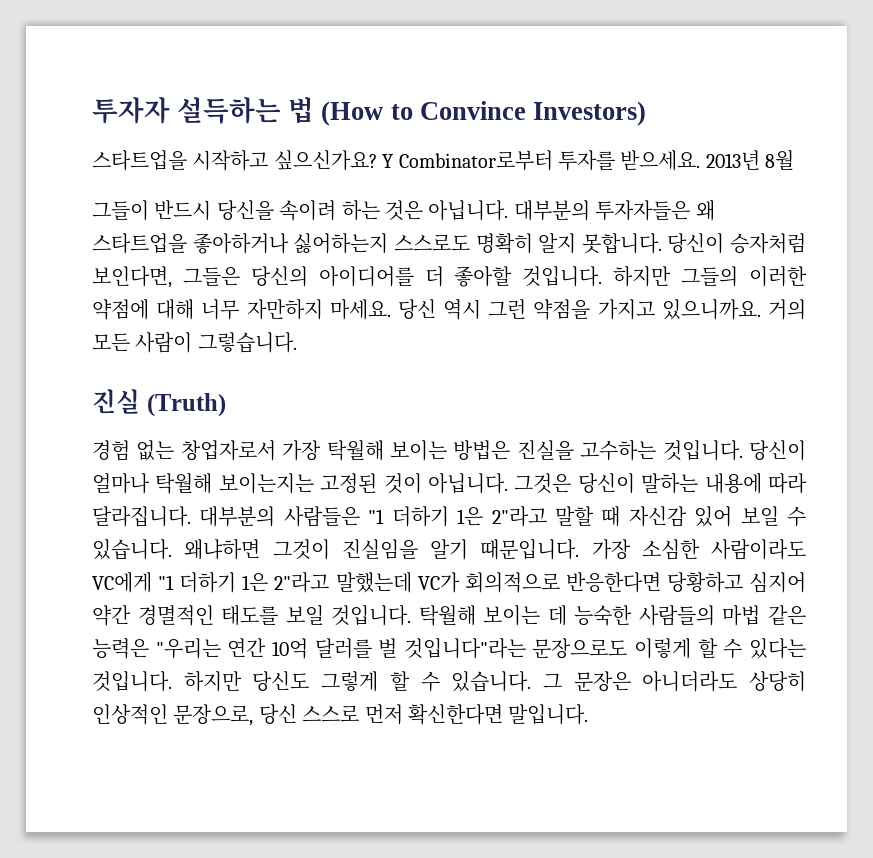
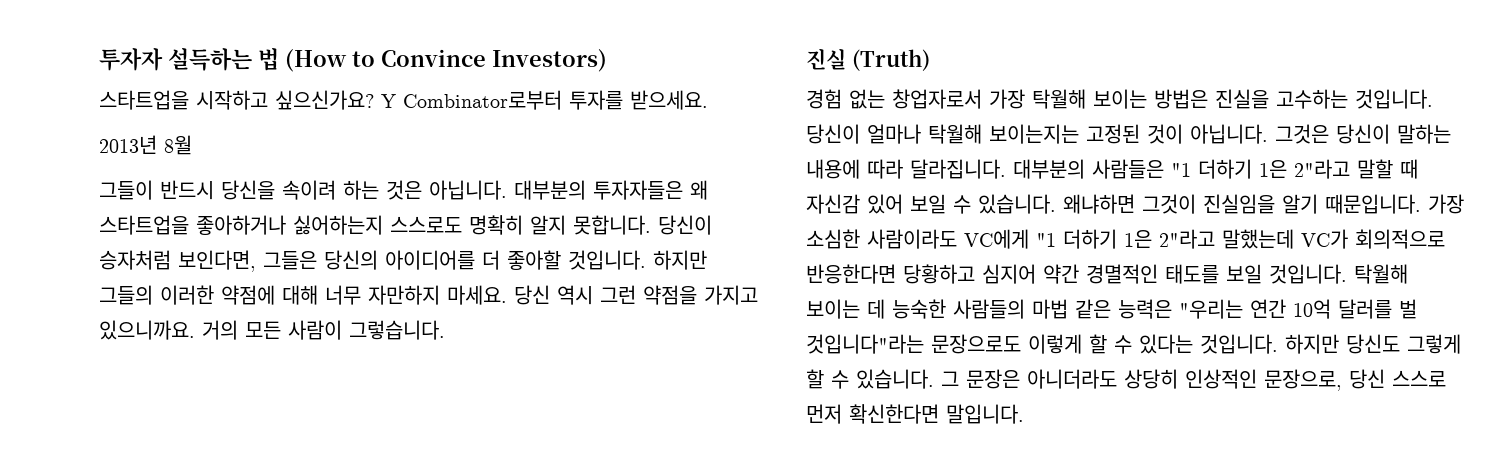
- Y Combinator로부터 투자를 받으세요. 2013년 8월
+ Y Combinator로부터 투자를 받으세요.
+ 2013년 8월

